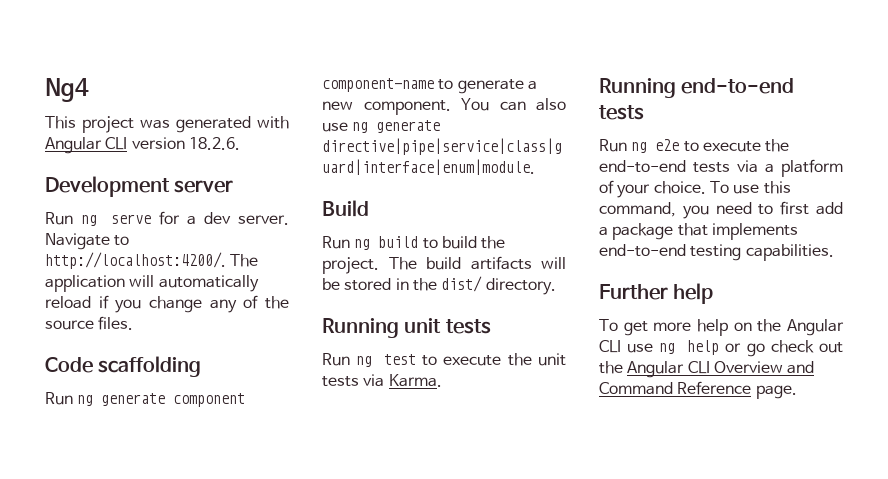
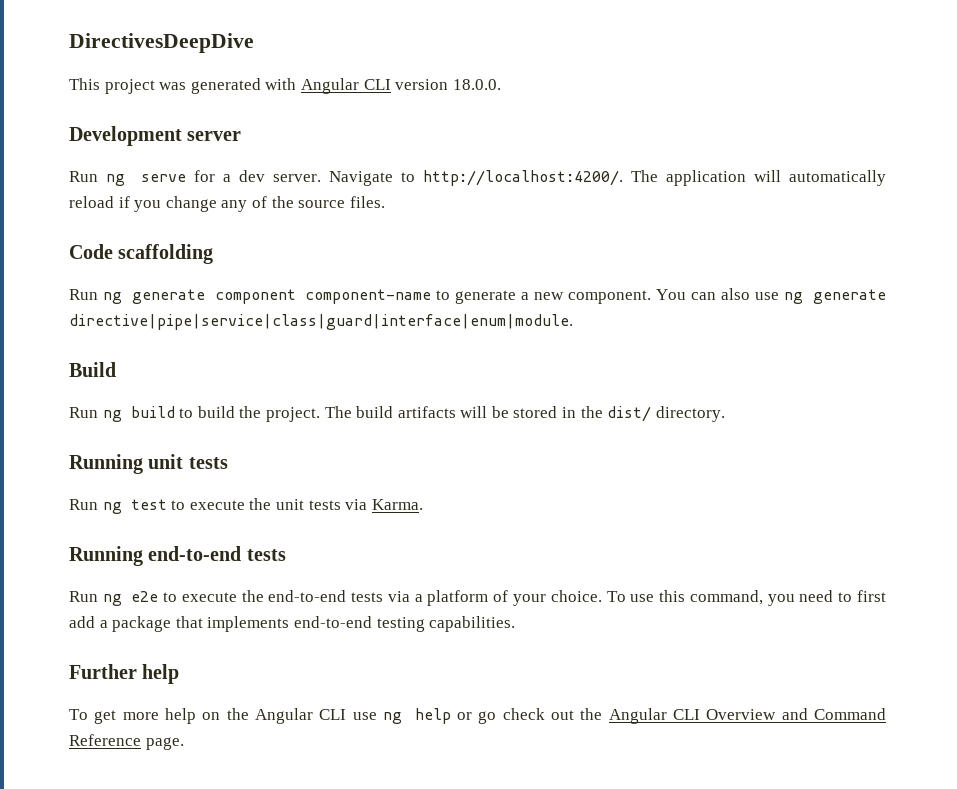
- Ng4
+ DirectivesDeepDive
- This project was generated with Angular CLI version 18.2.6.
+ This project was generated with Angular CLI version 18.0.0.

